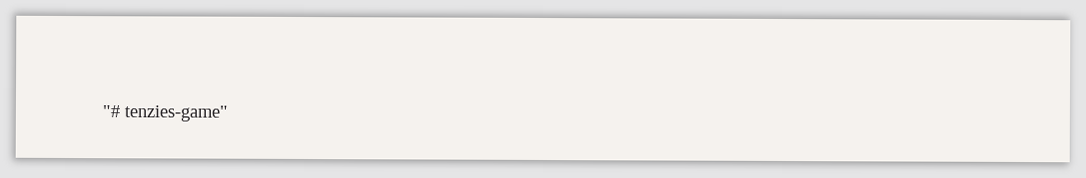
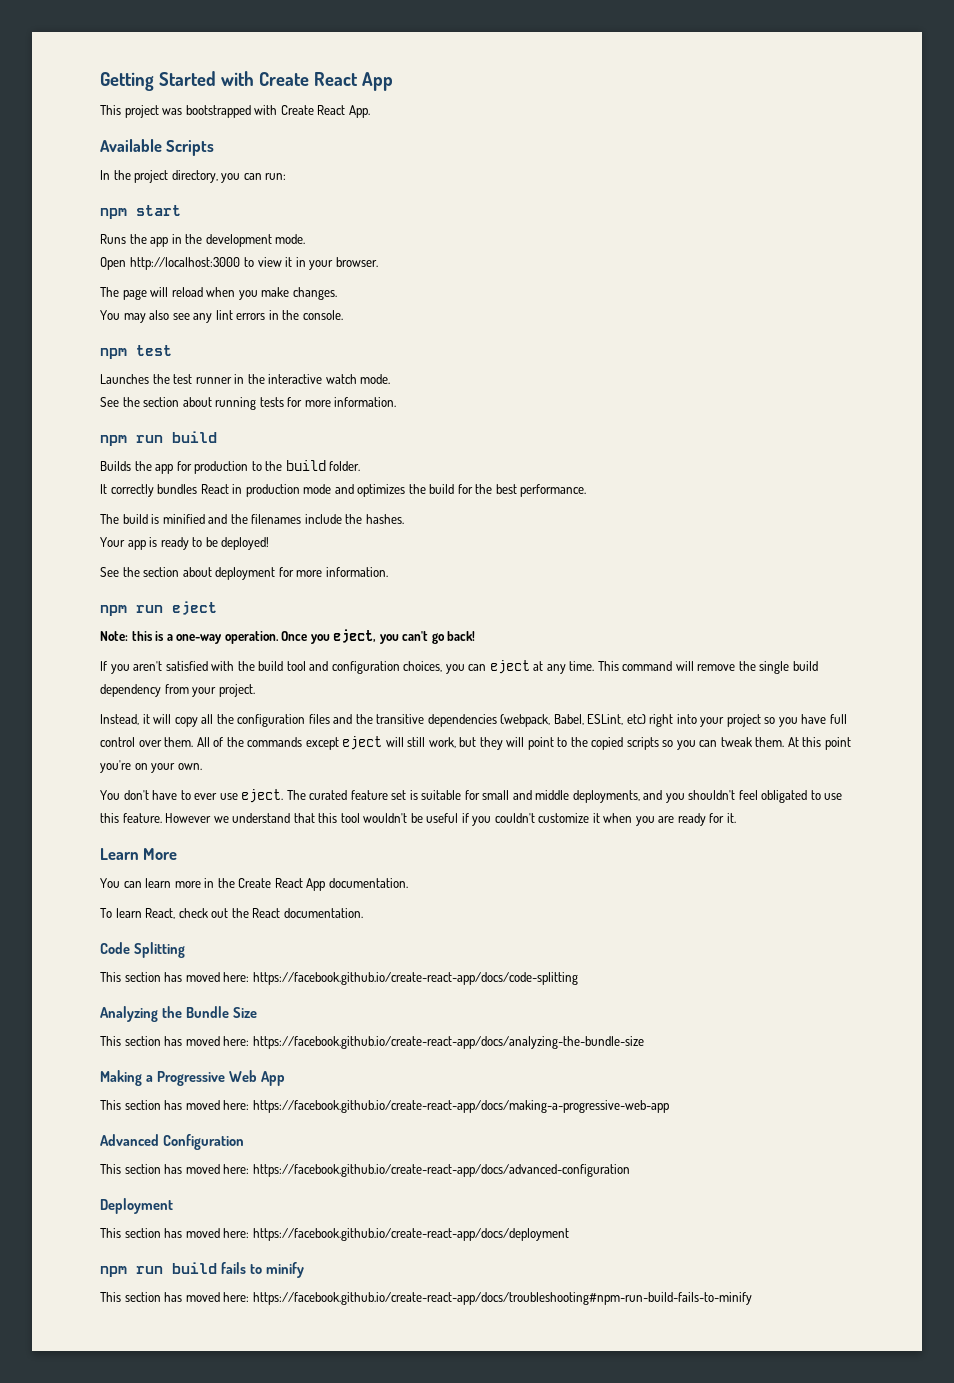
- "# tenzies-game"
+ Getting Started with Create React App
+ This project was bootstrapped with Create React App.
+ Available Scripts
+ In the project directory, you can run:
+ npm start
+ Runs the app in the development mode.
+ Open http://localhost:3000 to view it in your browser.
+ The page will reload when you make changes.
+ You may also see any lint errors in the console.
+ npm test
+ Launches the test runner in the interactive watch mode.
+ See the section about running tests for more information.
+ npm run build
+ Builds the app for production to the build folder.
+ It correctly bundles React in production mode and optimizes the build for the best performance.
+ The build is minified and the filenames include the hashes.
+ Your app is ready to be deployed!
+ See the section about deployment for more information.
+ npm run eject
+ Note: this is a one-way operation. Once you eject, you can't go back!
+ If you aren't satisfied with the build tool and configuration choices, you can eject at any time. This command will remove the single build dependency from your project.
+ Instead, it will copy all the configuration files and the transitive dependencies (webpack, Babel, ESLint, etc) right into your project so you have full control over them. All of the commands except eject will still work, but they will point to the copied scripts so you can tweak them. At this point you're on your own.
+ You don't have to ever use eject. The curated feature set is suitable for small and middle deployments, and you shouldn't feel obligated to use this feature. However we understand that this tool wouldn't be useful if you couldn't customize it when you are ready for it.
+ Learn More
+ You can learn more in the Create React App documentation.
+ To learn React, check out the React documentation.
+ Code Splitting
+ This section has moved here: https://facebook.github.io/create-react-app/docs/code-splitting
+ Analyzing the Bundle Size
+ This section has moved here: https://facebook.github.io/create-react-app/docs/analyzing-the-bundle-size
+ Making a Progressive Web App
+ This section has moved here: https://facebook.github.io/create-react-app/docs/making-a-progressive-web-app
+ Advanced Configuration
+ This section has moved here: https://facebook.github.io/create-react-app/docs/advanced-configuration
+ Deployment
+ This section has moved here: https://facebook.github.io/create-react-app/docs/deployment
+ npm run build fails to minify
+ This section has moved here: https://facebook.github.io/create-react-app/docs/troubleshooting#npm-run-build-fails-to-minify

